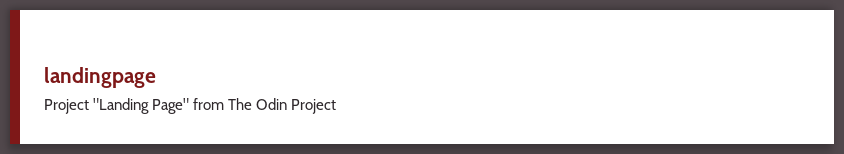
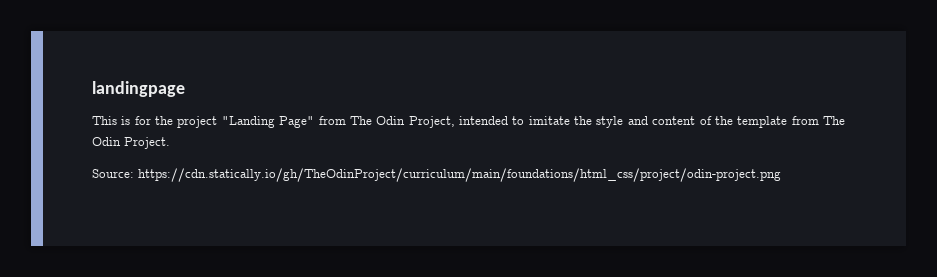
- Project "Landing Page" from The Odin Project
+ This is for the project "Landing Page" from The Odin Project, intended to imitate the style and content of the template from The Odin Project.
+ Source: https://cdn.statically.io/gh/TheOdinProject/curriculum/main/foundations/html_css/project/odin-project.png

